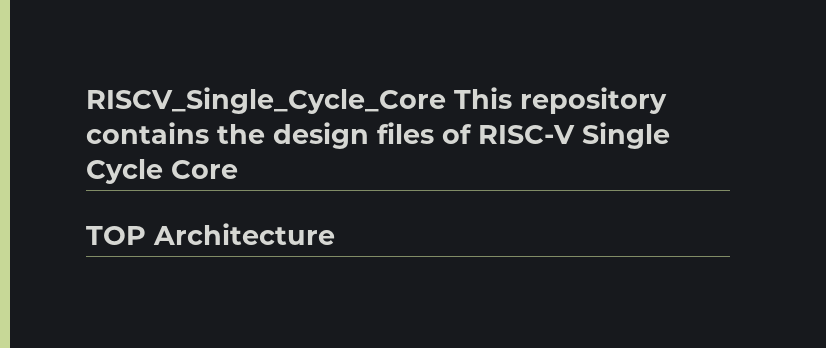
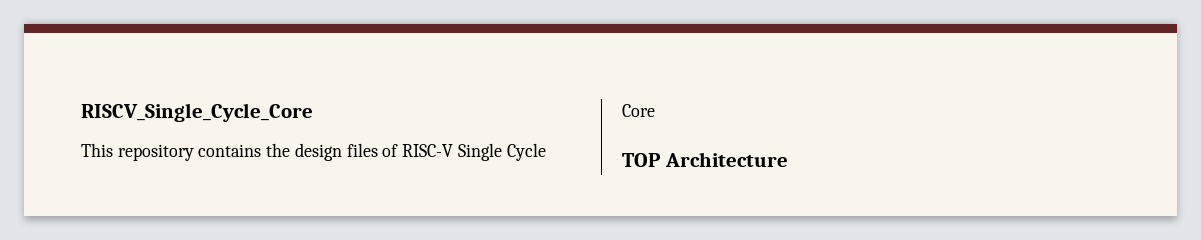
- RISCV_Single_Cycle_Core This repository contains the design files of RISC-V Single Cycle Core
+ RISCV_Single_Cycle_Core
+ This repository contains the design files of RISC-V Single Cycle Core

